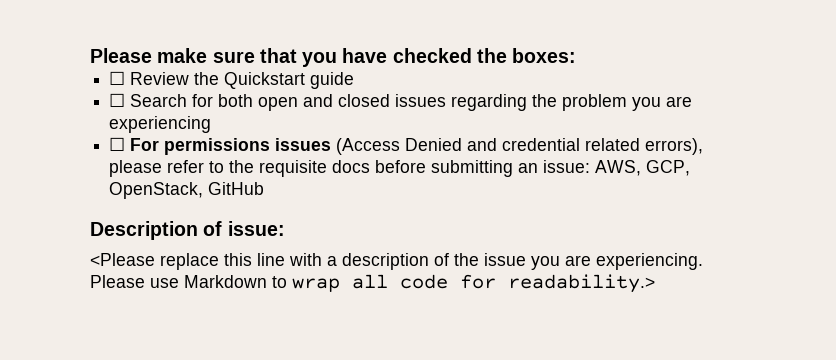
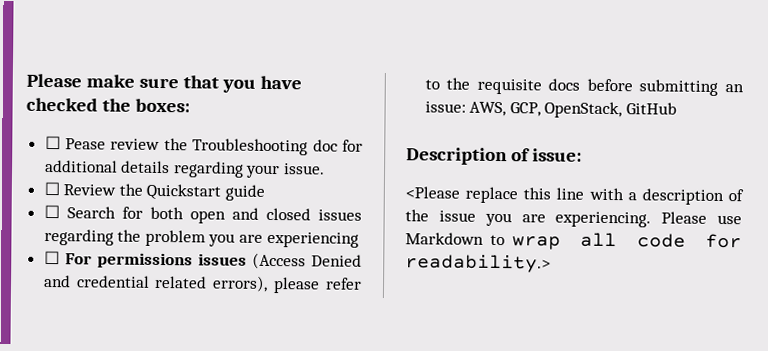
+ ☐ Pease review the Troubleshooting doc for additional details regarding your issue.

